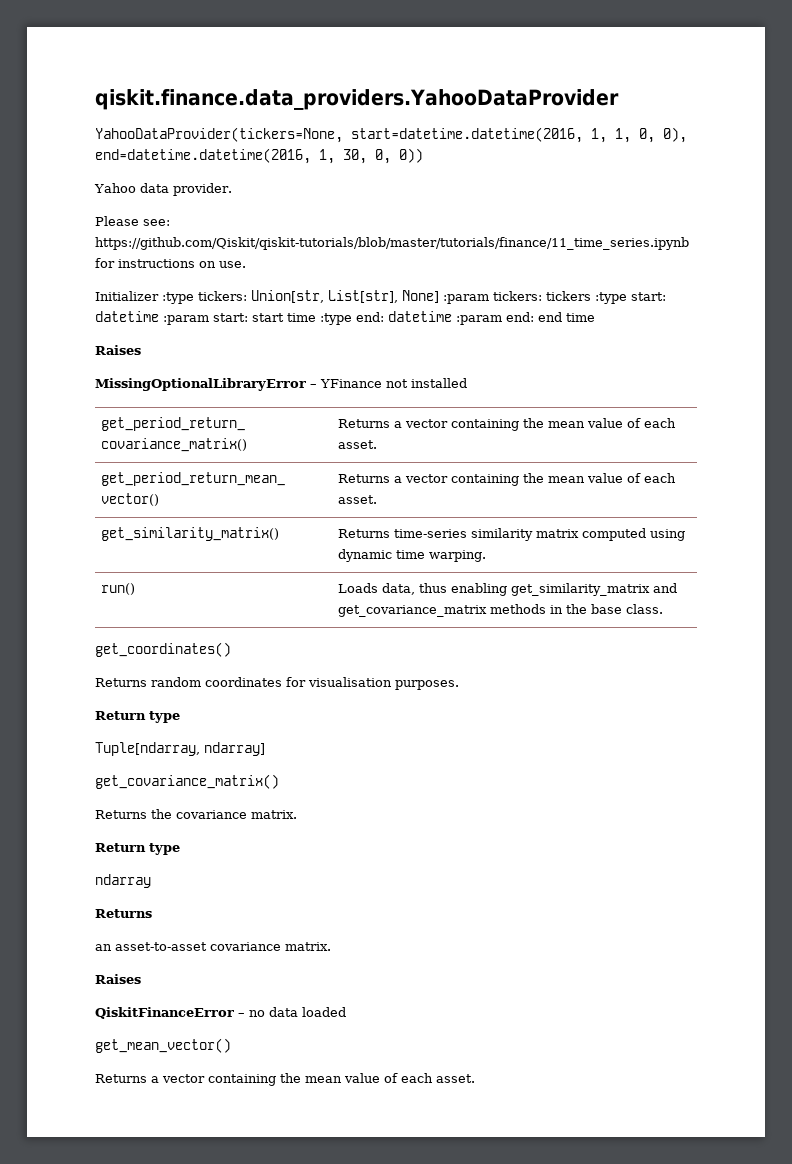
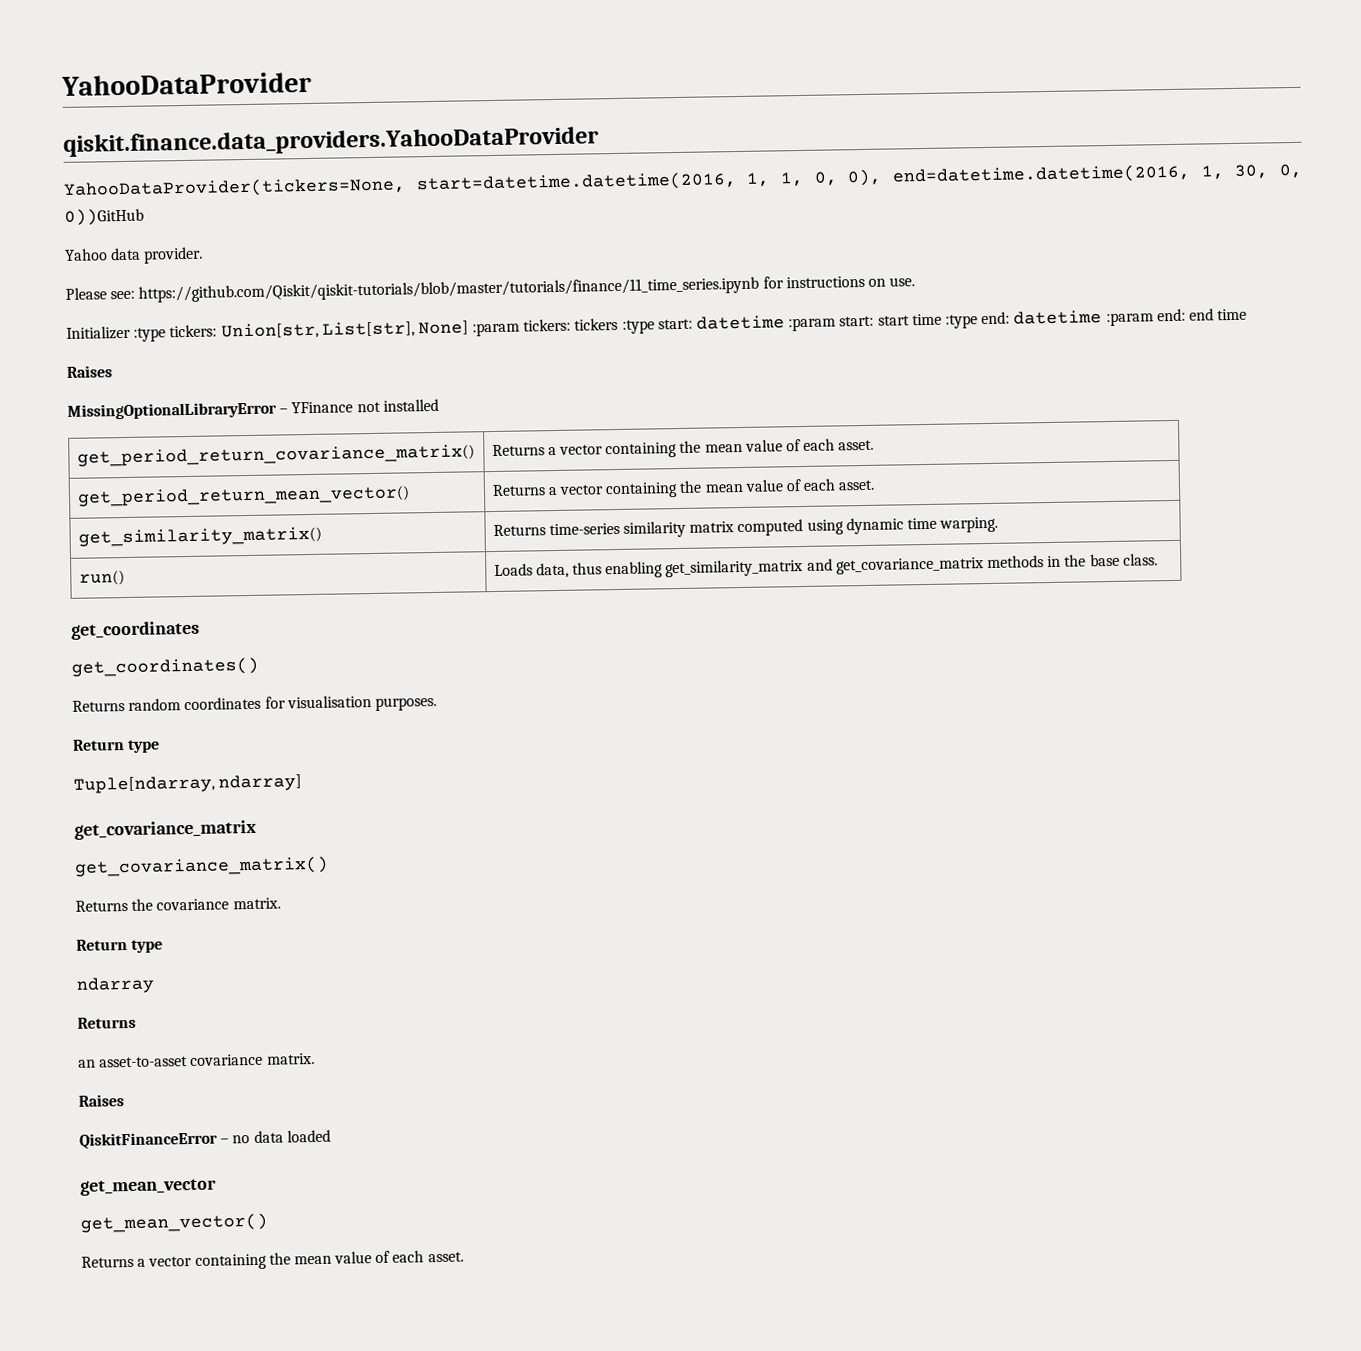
+ YahooDataProvider
- YahooDataProvider(tickers=None, start=datetime.datetime(2016, 1, 1, 0, 0), end=datetime.datetime(2016, 1, 30, 0, 0))
+ YahooDataProvider(tickers=None, start=datetime.datetime(2016, 1, 1, 0, 0), end=datetime.datetime(2016, 1, 30, 0, 0))GitHub
+ get_coordinates
  Tuple[ndarray, ndarray]
+ get_covariance_matrix
+ get_mean_vector

